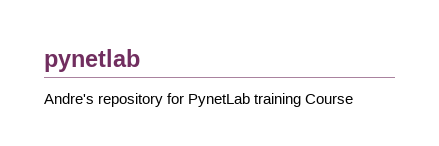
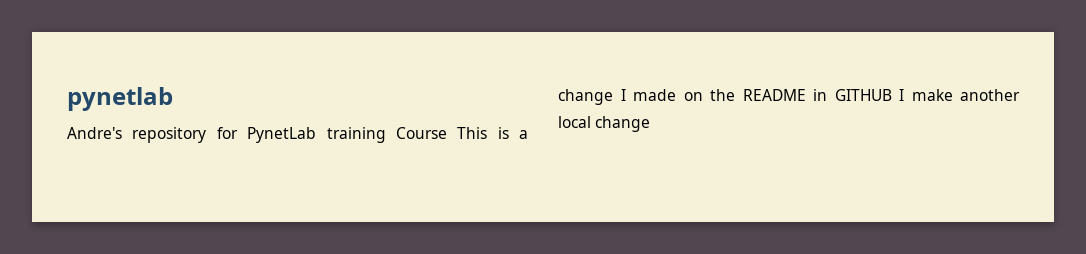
- Andre's repository for PynetLab training Course
+ Andre's repository for PynetLab training Course This is a change I made on the README in GITHUB I make another local change

